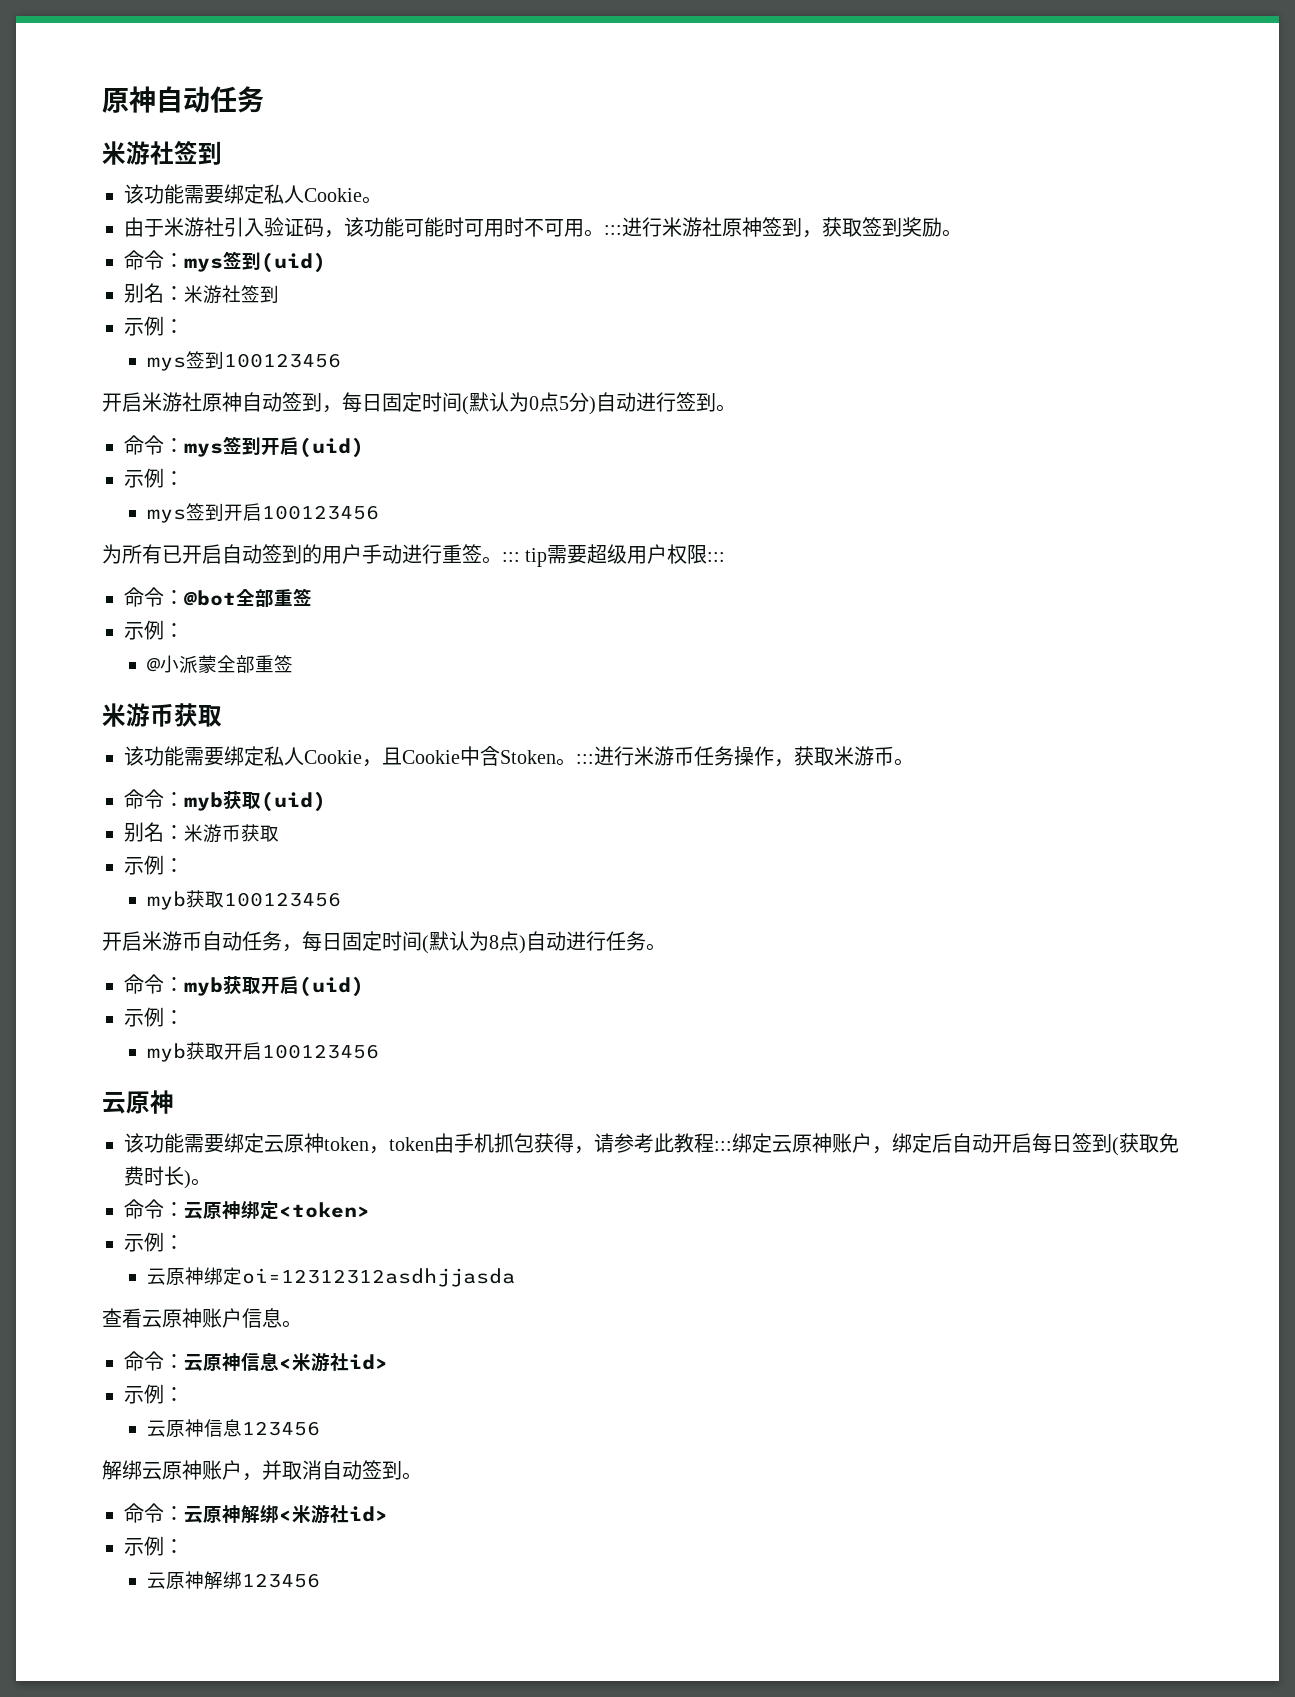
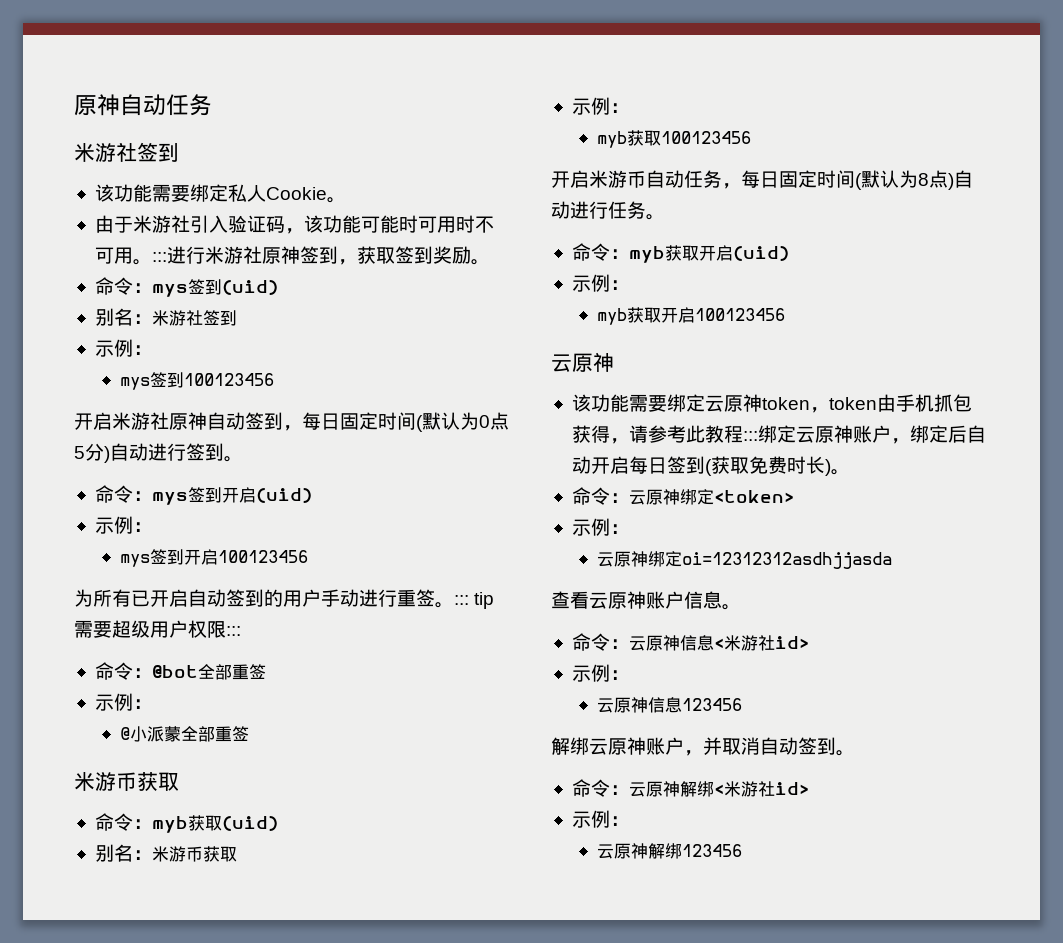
- 该功能需要绑定私人Cookie，且Cookie中含Stoken。:::进行米游币任务操作，获取米游币。

